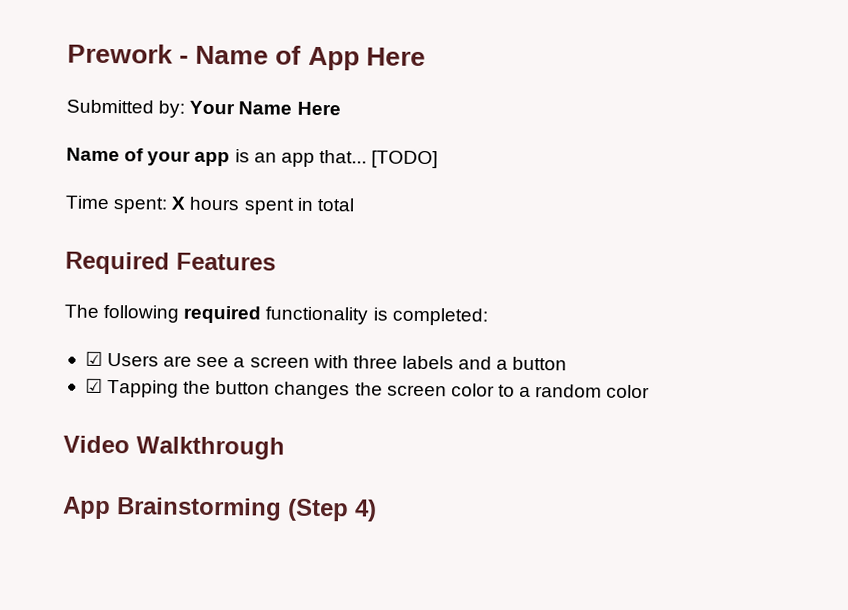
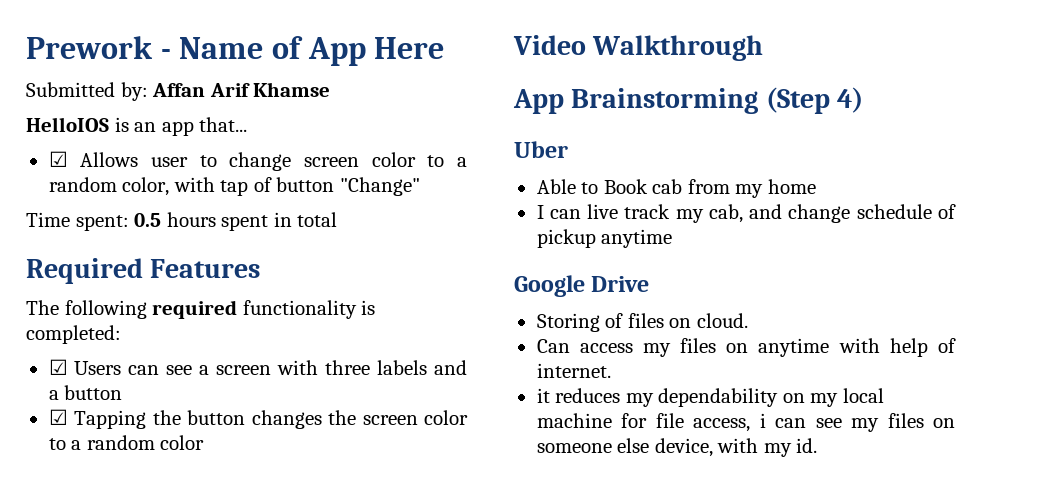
- Submitted by: Your Name Here
- Name of your app is an app that... [TODO]
+ Submitted by: Affan Arif Khamse
+ HelloIOS is an app that...
+ ☑ Allows user to change screen color to a random color, with tap of button "Change"
- Time spent: X hours spent in total
+ Time spent: 0.5 hours spent in total
- ☑ Users are see a screen with three labels and a button
+ ☑ Users can see a screen with three labels and a button
+ Uber
+ Able to Book cab from my home
+ I can live track my cab, and change schedule of pickup anytime
+ Google Drive
+ Storing of files on cloud.
+ Can access my files on anytime with help of internet.
+ it reduces my dependability on my local machine for file access, i can see my files on someone else device, with my id.

